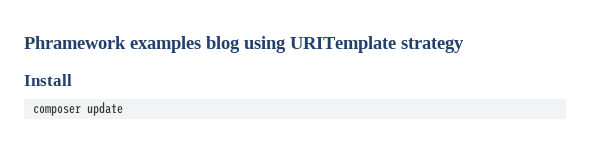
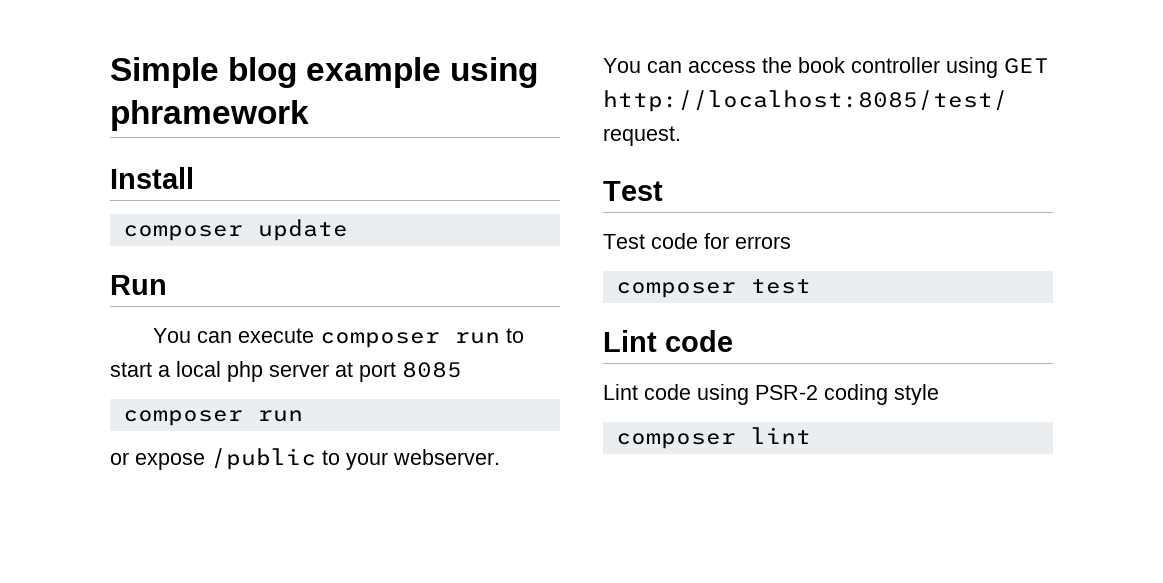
- Phramework examples blog using URITemplate strategy
+ Simple blog example using phramework
  Install
  composer update
+ Run
+ You can execute composer run to start a local php server at port 8085
+ composer run
+ or expose /public to your webserver.
+ You can access the book controller using GET http://localhost:8085/test/ request.
+ Test
+ Test code for errors
+ composer test
+ Lint code
+ Lint code using PSR-2 coding style
+ composer lint

